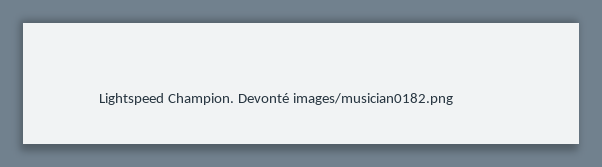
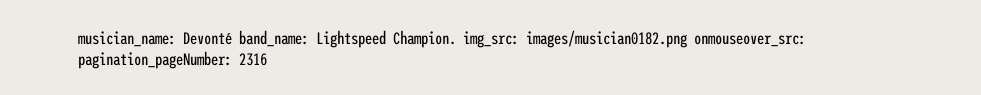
- Lightspeed Champion. Devonté images/musician0182.png
+ musician_name: Devonté band_name: Lightspeed Champion. img_src: images/musician0182.png onmouseover_src: pagination_pageNumber: 2316

